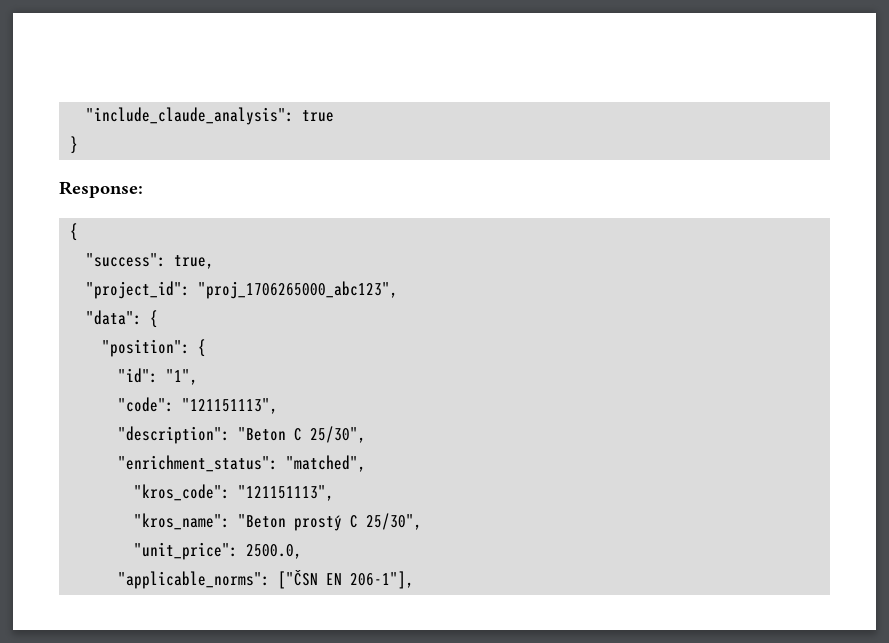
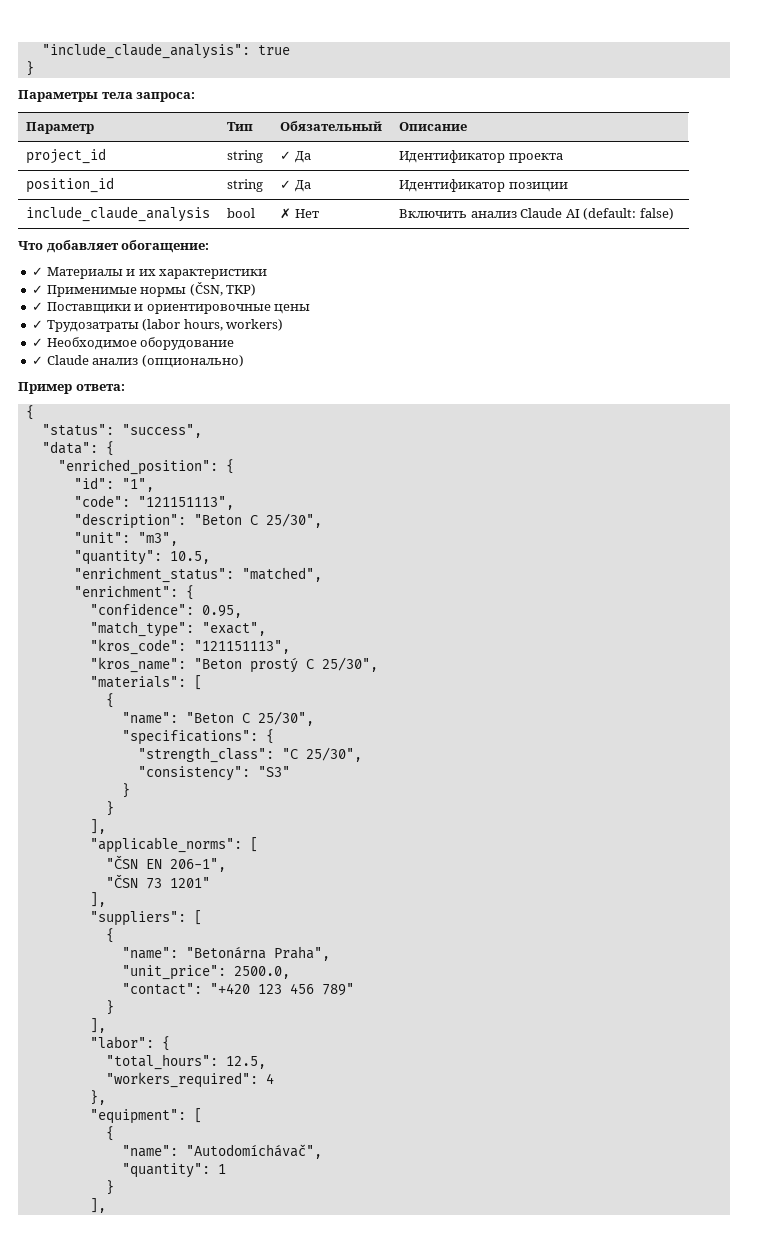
- Response:
+ Параметры тела запроса:
+ Параметр | Тип | Обязательный | Описание
+ project_id | string | ✓ Да | Идентификатор проекта
+ position_id | string | ✓ Да | Идентификатор позиции
+ include_claude_analysis | bool | ✗ Нет | Включить анализ Claude AI (default: false)
+ Что добавляет обогащение:
+ ✓ Материалы и их характеристики
+ ✓ Применимые нормы (ČSN, TKP)
+ ✓ Поставщики и ориентировочные цены
+ ✓ Трудозатраты (labor hours, workers)
+ ✓ Необходимое оборудование
+ ✓ Claude анализ (опционально)
+ Пример ответа:
  {
- "success": true,
- "project_id": "proj_1706265000_abc123",
+ "status": "success",
- "position": {
+ "enriched_position": {
+ "unit": "m3",
+ "quantity": 10.5,
  "enrichment_status": "matched",
+ "enrichment": {
+ "confidence": 0.95,
+ "match_type": "exact",
+ "materials": [
+ {
+ "name": "Beton C 25/30",
+ "specifications": {
+ "strength_class": "C 25/30",
+ "consistency": "S3"
+ }
+ }
+ ],
+ "applicable_norms": [
+ "ČSN EN 206-1",
+ "ČSN 73 1201"
+ ],
+ "suppliers": [
+ {
+ "name": "Betonárna Praha",
  "unit_price": 2500.0,
- "applicable_norms": ["ČSN EN 206-1"],
+ "contact": "+420 123 456 789"
+ }
+ ],
+ "labor": {
+ "total_hours": 12.5,
+ "workers_required": 4
+ },
+ "equipment": [
+ {
+ "name": "Autodomíchávač",
+ "quantity": 1
+ }
+ ],

